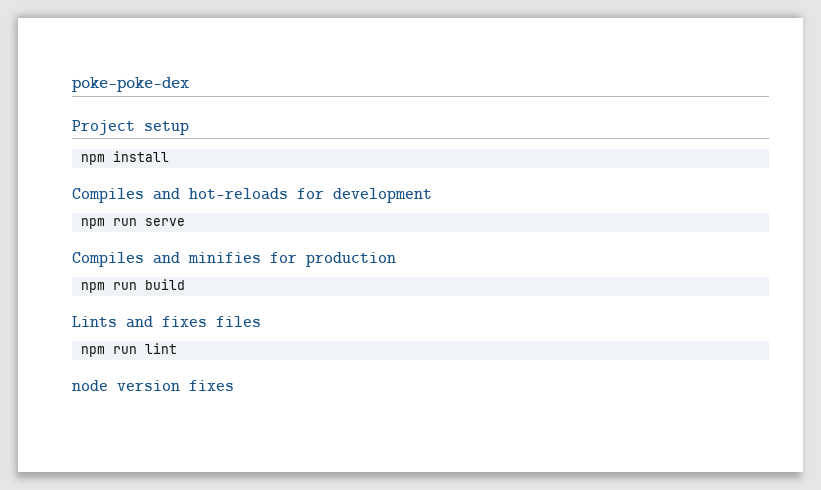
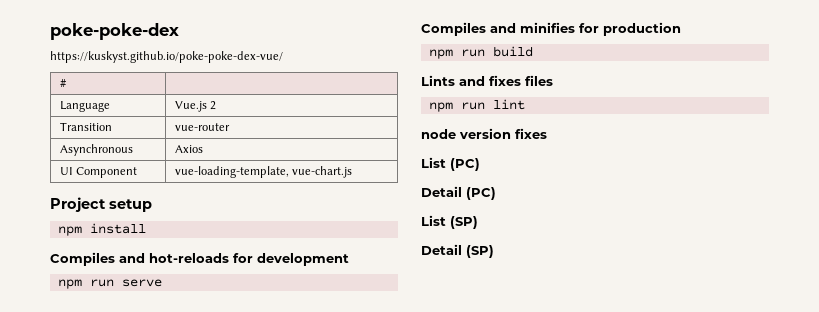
+ https://kuskyst.github.io/poke-poke-dex-vue/
+ # |
+ Language | Vue.js 2
+ Transition | vue-router
+ Asynchronous | Axios
+ UI Component | vue-loading-template, vue-chart.js
+ List (PC)
+ Detail (PC)
+ List (SP)
+ Detail (SP)

